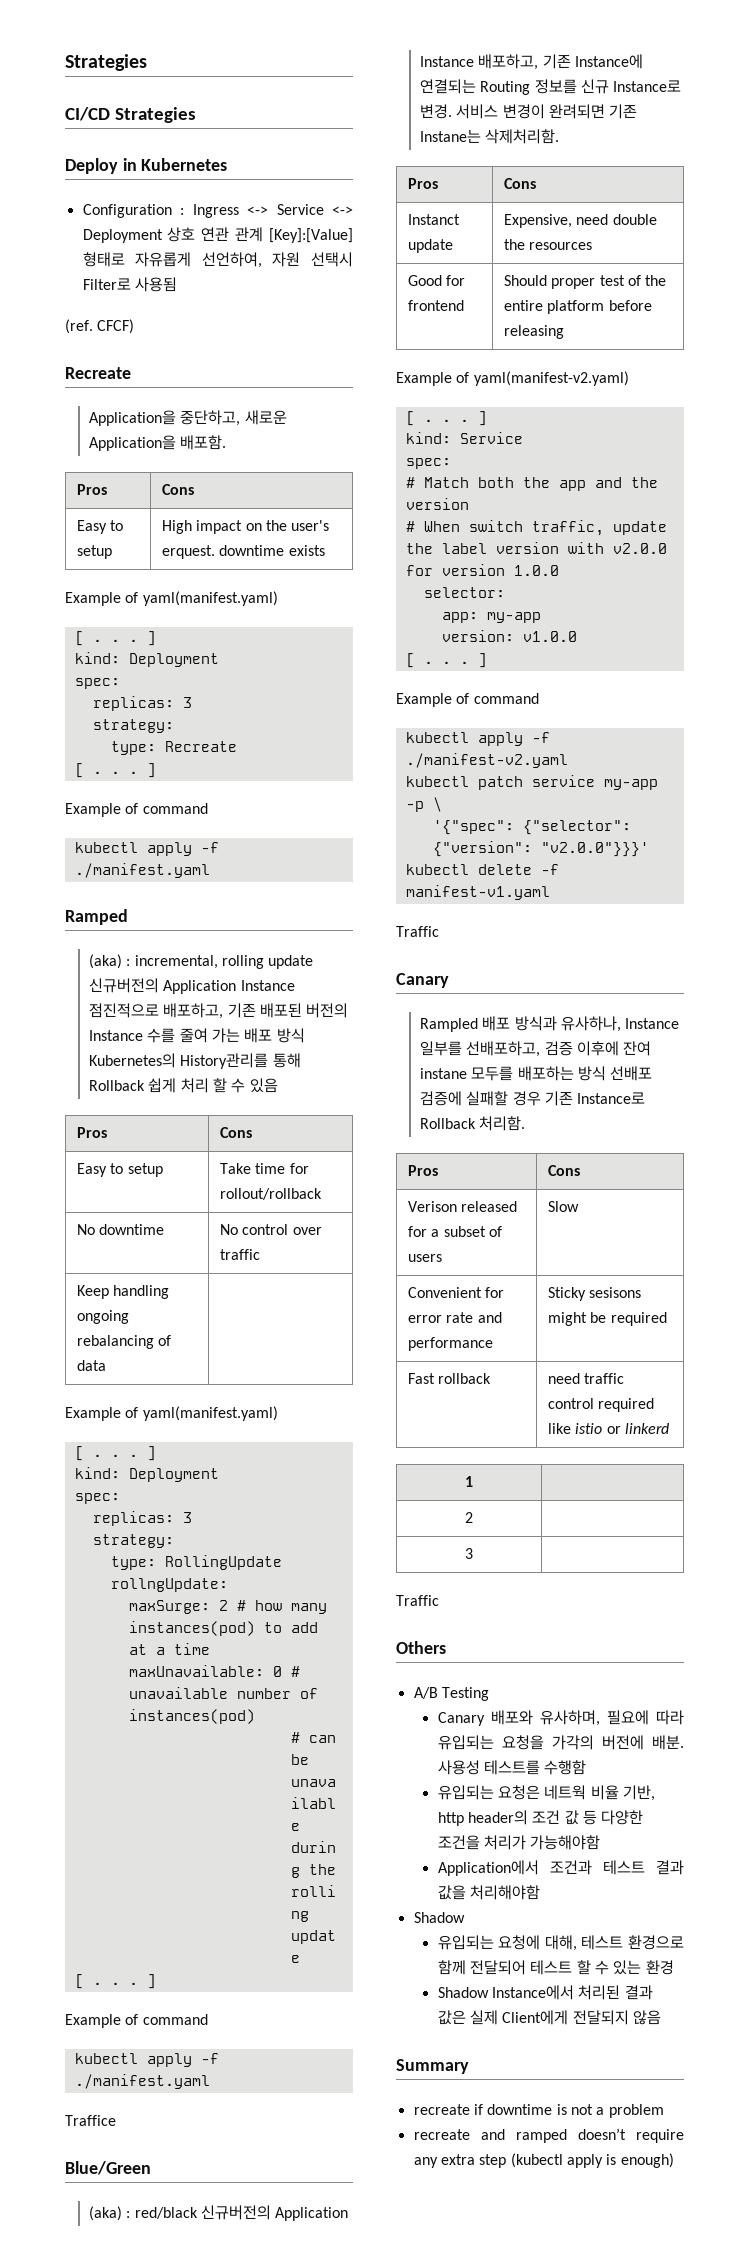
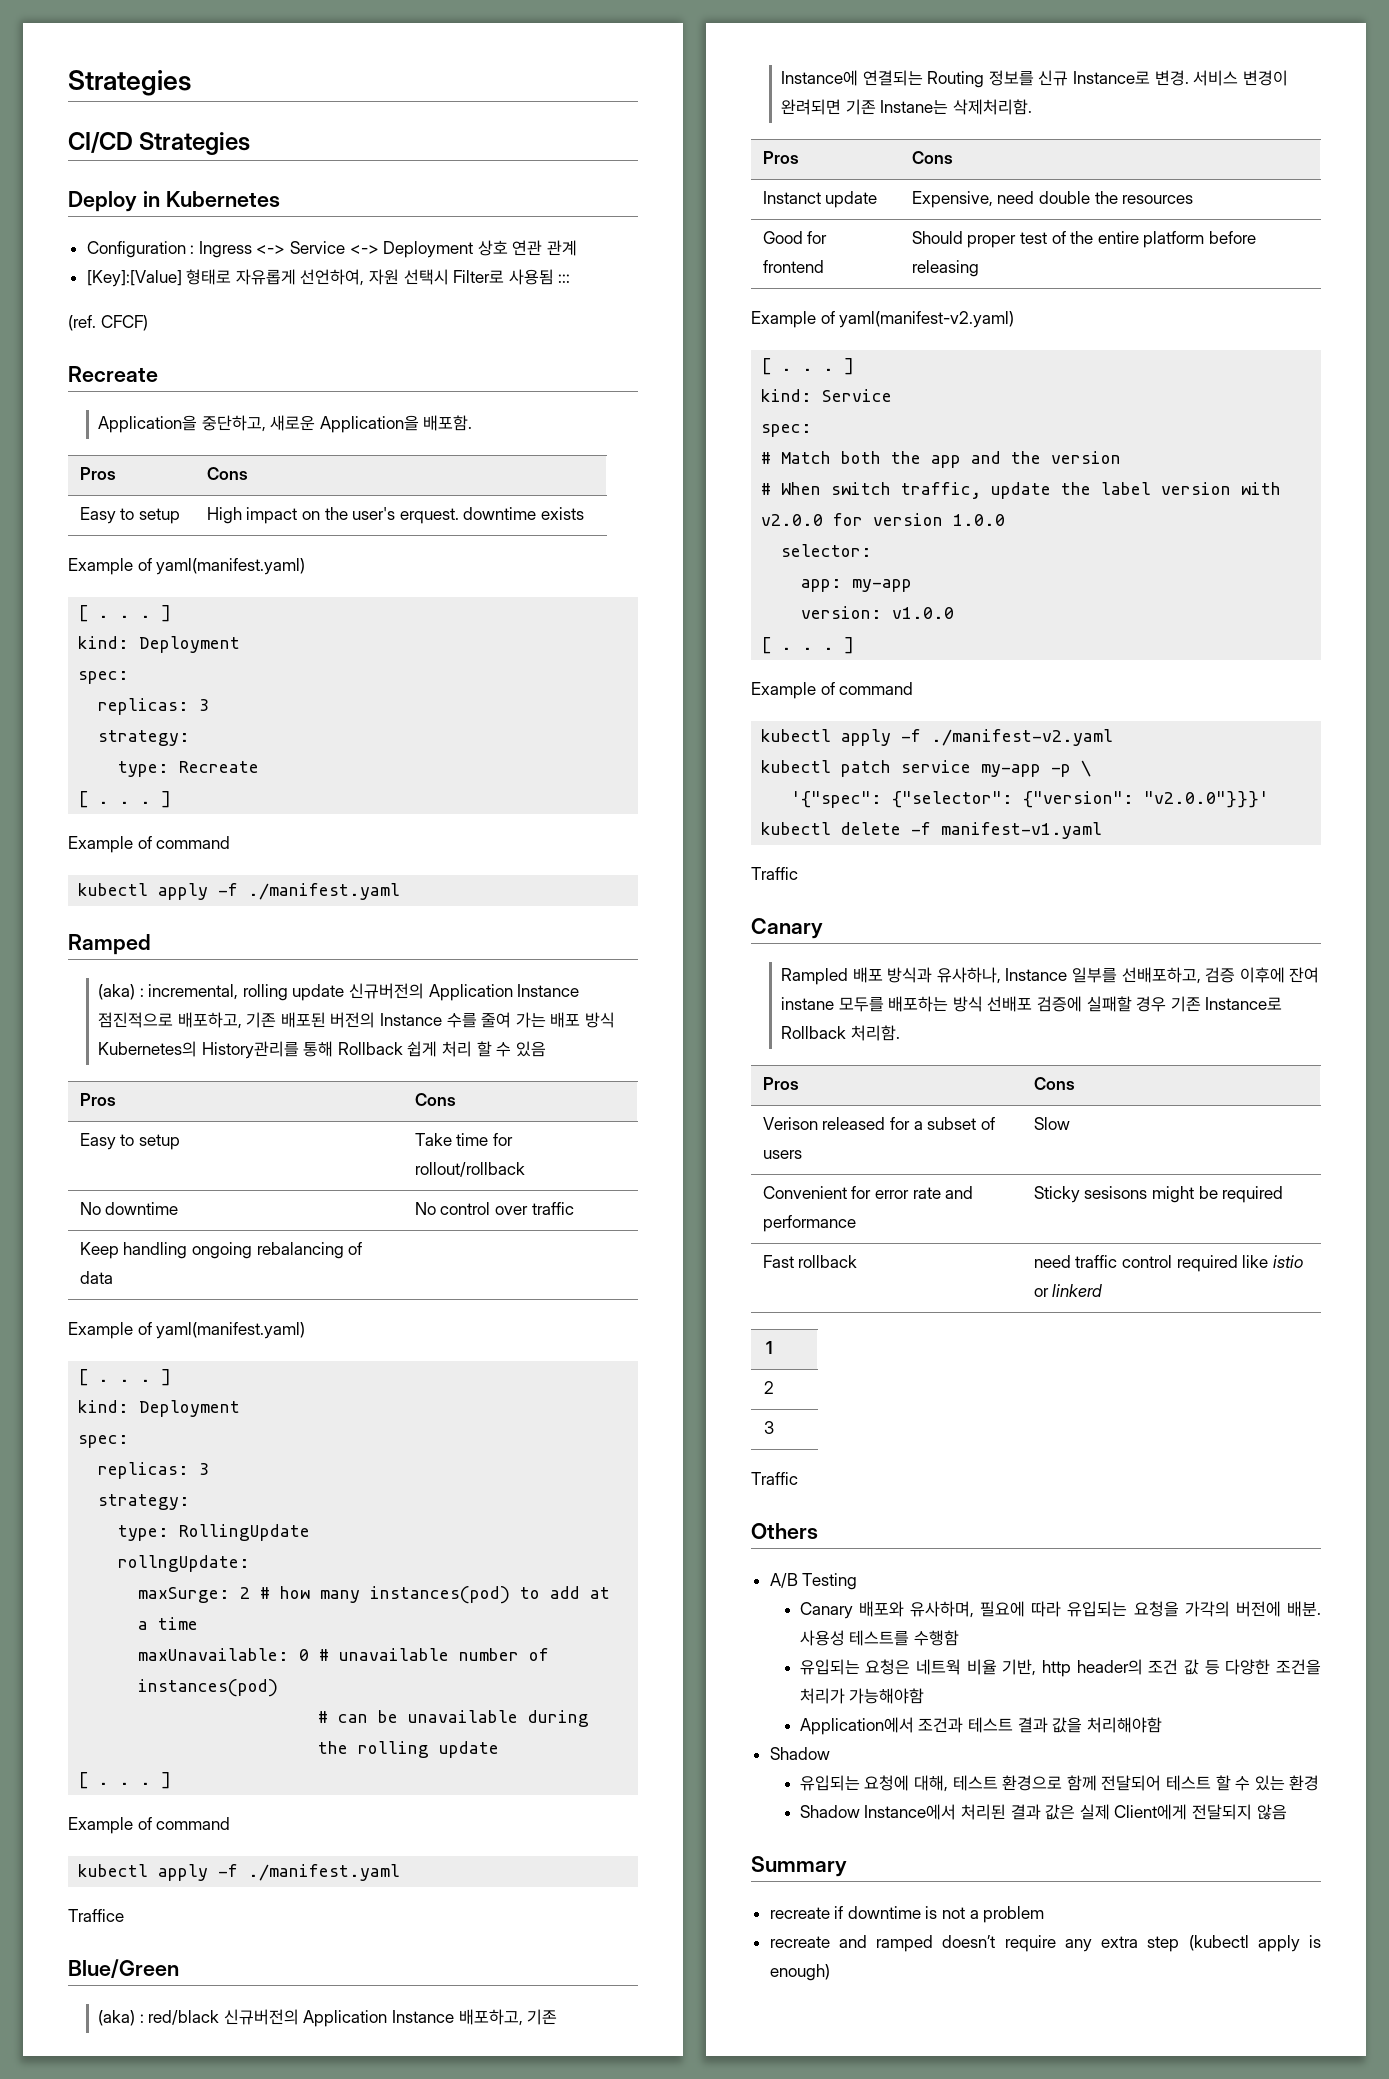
- Configuration : Ingress <-> Service <-> Deployment 상호 연관 관계 [Key]:[Value] 형태로 자유롭게 선언하여, 자원 선택시 Filter로 사용됨
+ Configuration : Ingress <-> Service <-> Deployment 상호 연관 관계
+ [Key]:[Value] 형태로 자유롭게 선언하여, 자원 선택시 Filter로 사용됨 :::

